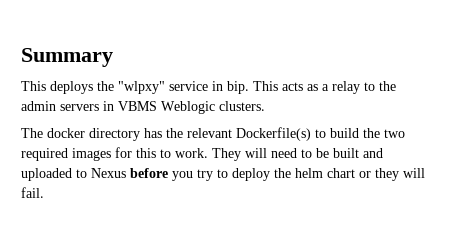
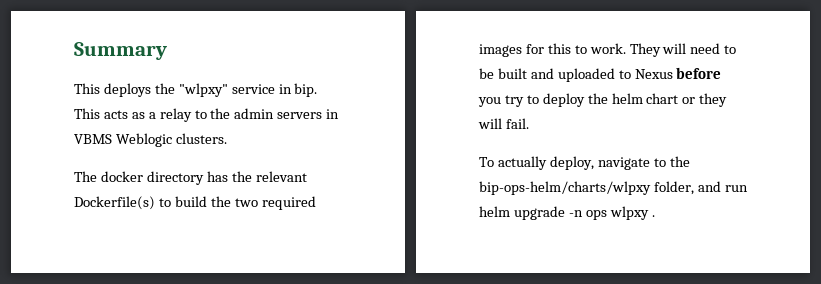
+ To actually deploy, navigate to the bip-ops-helm/charts/wlpxy folder, and run helm upgrade -n ops wlpxy .

